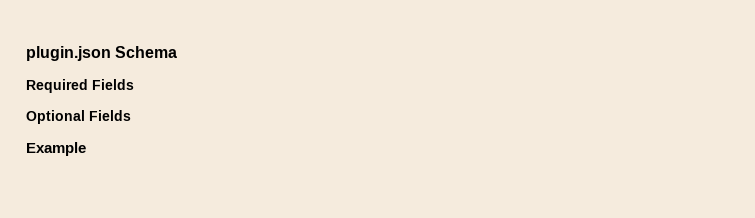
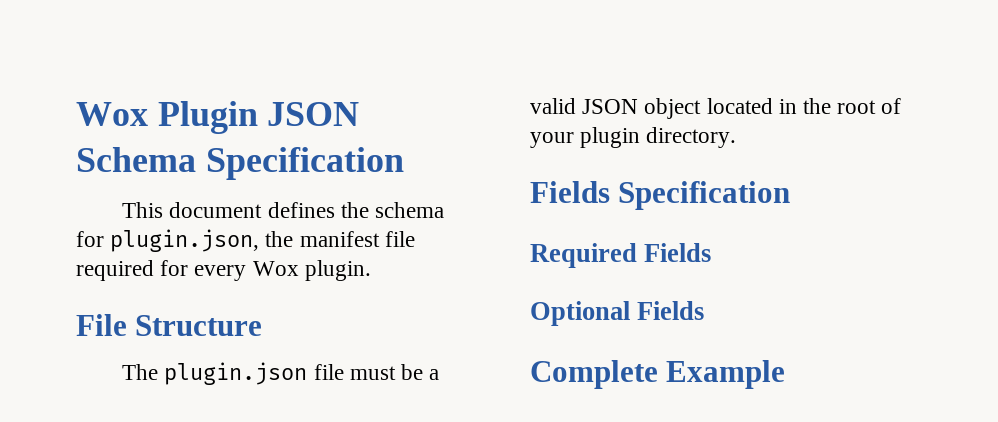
- plugin.json Schema
+ Wox Plugin JSON Schema Specification
+ This document defines the schema for plugin.json, the manifest file required for every Wox plugin.
+ File Structure
+ The plugin.json file must be a valid JSON object located in the root of your plugin directory.
+ Fields Specification
- Example
+ Complete Example

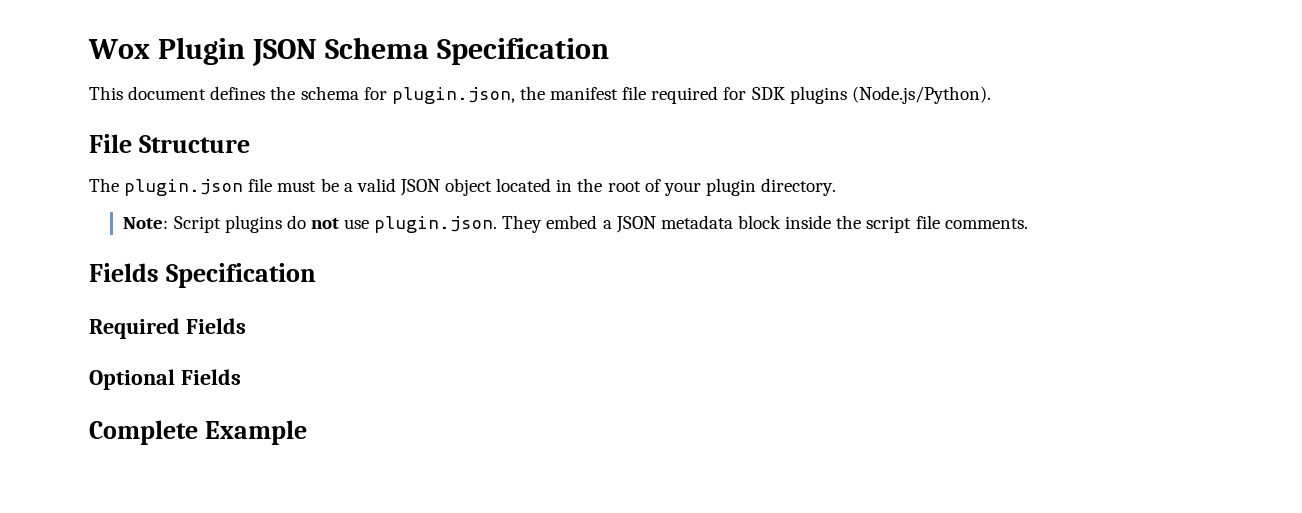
- This document defines the schema for plugin.json, the manifest file required for every Wox plugin.
+ This document defines the schema for plugin.json, the manifest file required for SDK plugins (Node.js/Python).
+ Note: Script plugins do not use plugin.json. They embed a JSON metadata block inside the script file comments.

